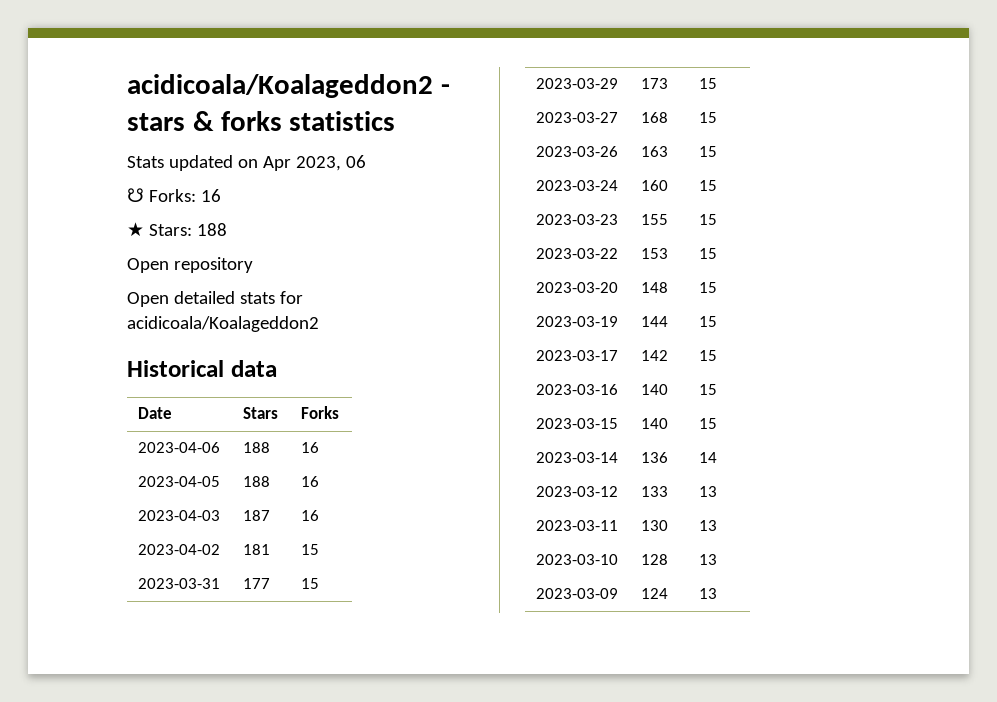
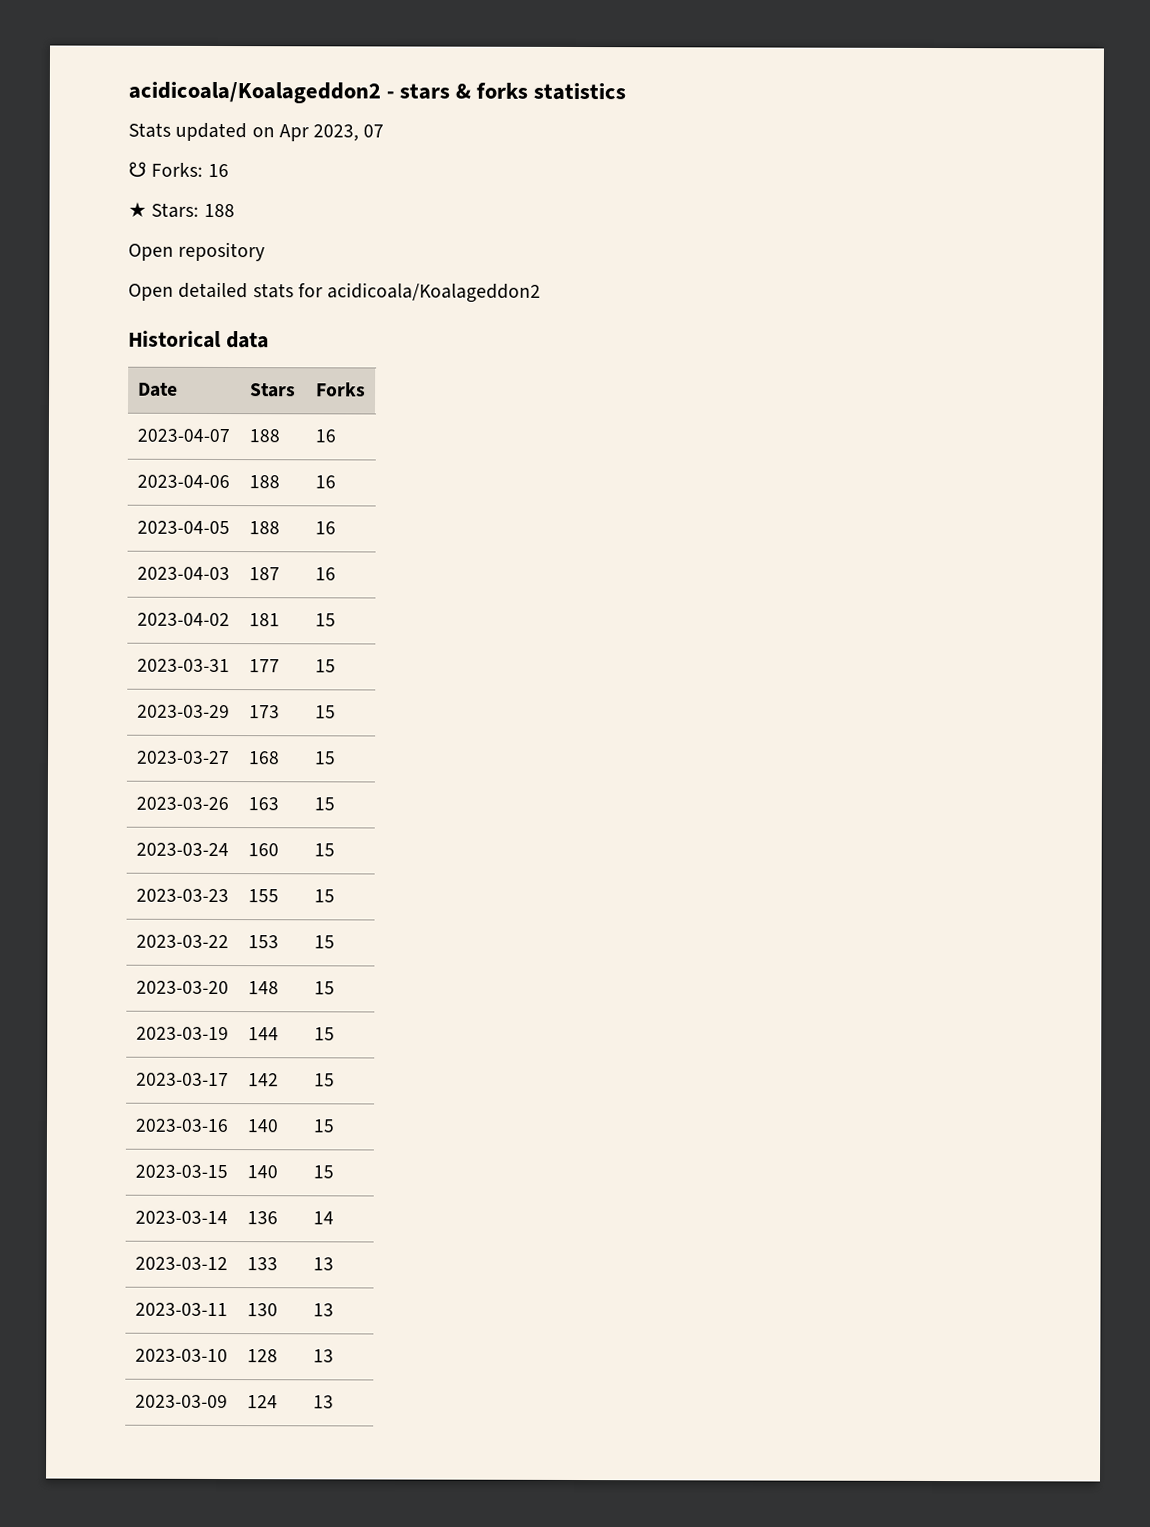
- Stats updated on Apr 2023, 06
+ Stats updated on Apr 2023, 07
+ 2023-04-07 | 188 | 16

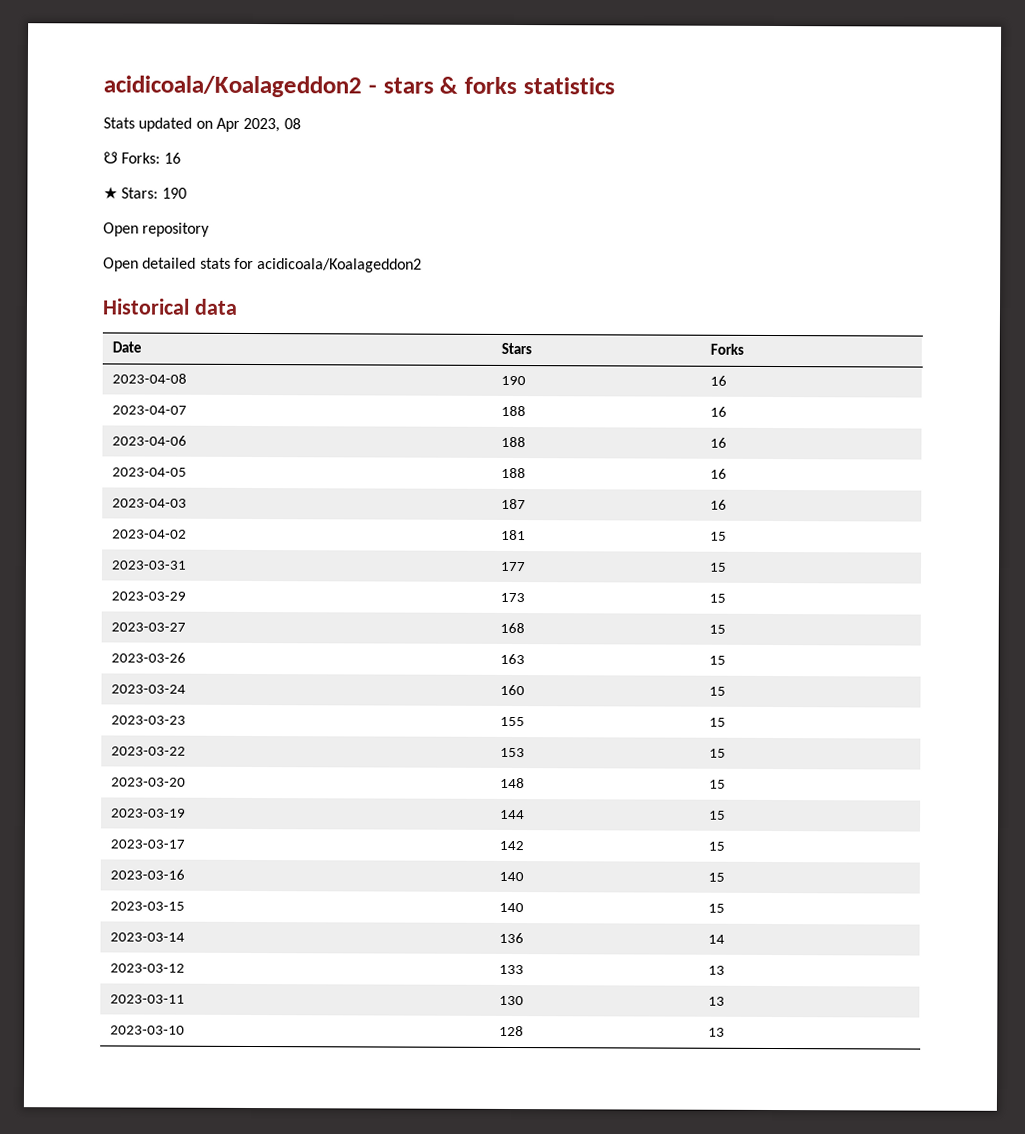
- Stats updated on Apr 2023, 07
+ Stats updated on Apr 2023, 08
- ★ Stars: 188
+ ★ Stars: 190
+ 2023-04-08 | 190 | 16
- 2023-03-09 | 124 | 13

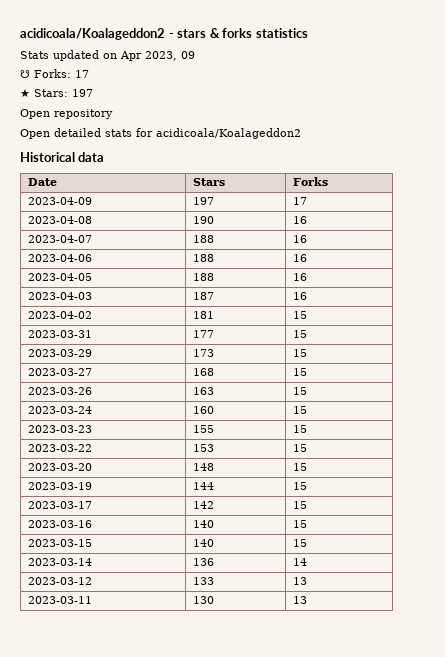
- Stats updated on Apr 2023, 08
+ Stats updated on Apr 2023, 09
- ☋ Forks: 16
+ ☋ Forks: 17
- ★ Stars: 190
+ ★ Stars: 197
+ 2023-04-09 | 197 | 17
- 2023-03-10 | 128 | 13

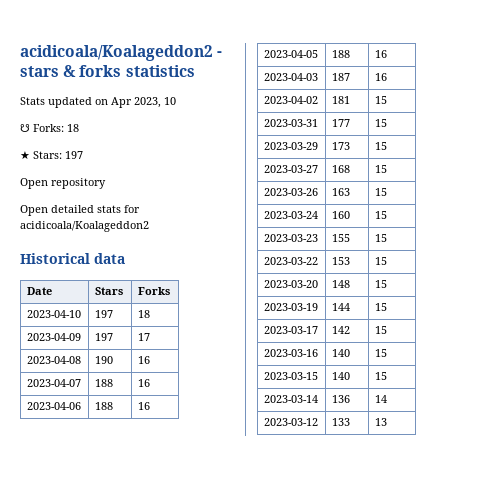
- Stats updated on Apr 2023, 09
+ Stats updated on Apr 2023, 10
- ☋ Forks: 17
+ ☋ Forks: 18
+ 2023-04-10 | 197 | 18
- 2023-03-11 | 130 | 13

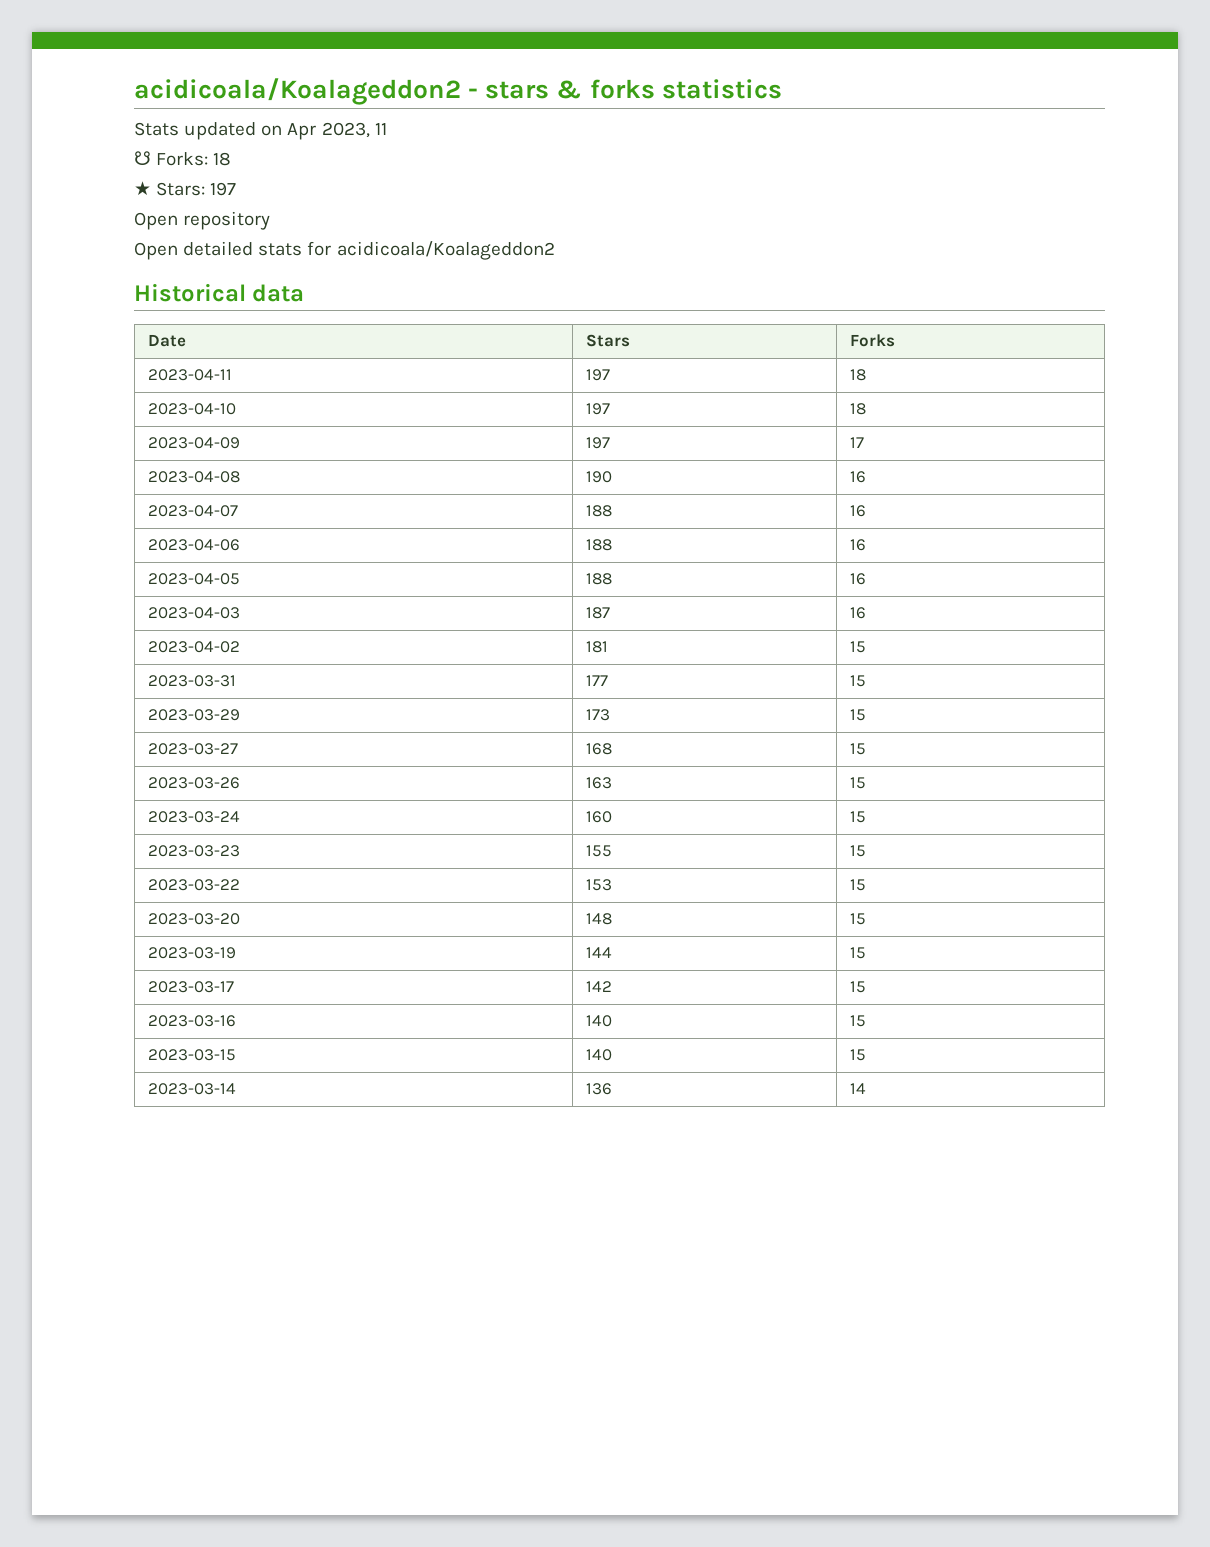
- Stats updated on Apr 2023, 10
+ Stats updated on Apr 2023, 11
+ 2023-04-11 | 197 | 18
- 2023-03-12 | 133 | 13

